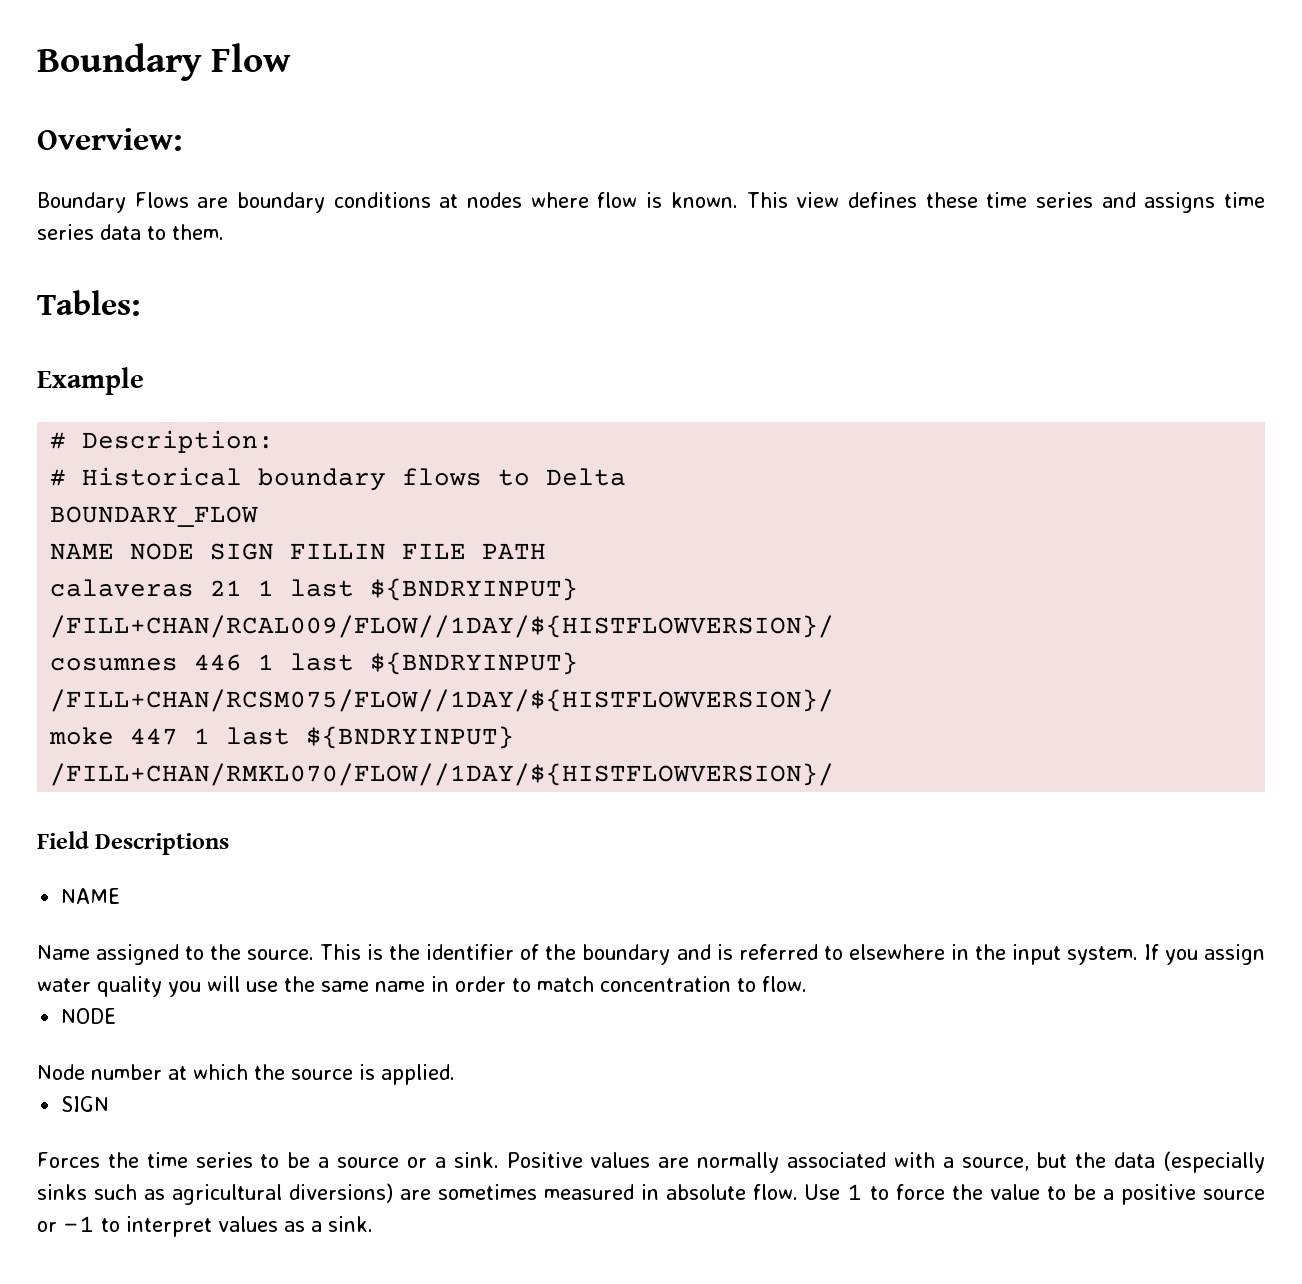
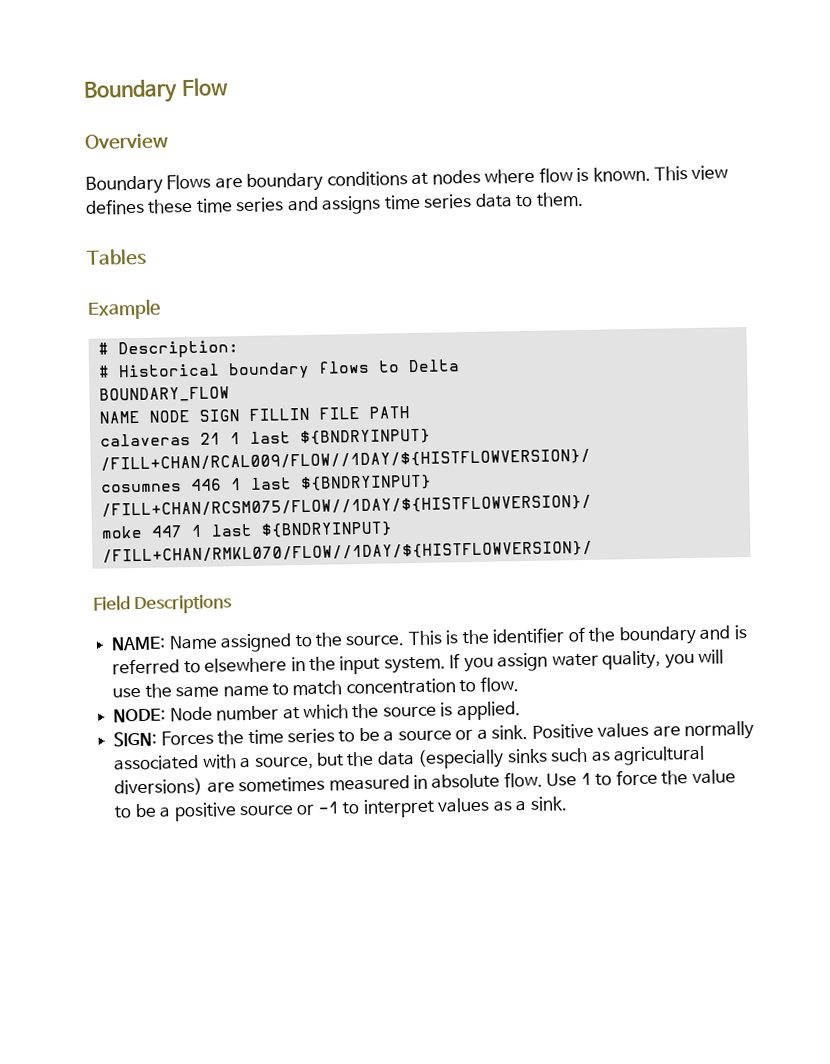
- Overview:
+ Overview
- Tables:
+ Tables
  Field Descriptions
- NAME
- Name assigned to the source.
+ NAME: Name assigned to the source.
- If you assign water quality you will use the same name in order to match concentration to flow.
- NODE
- Node number at which the source is applied.
- SIGN
- Forces the time series to be a source or a sink.
+ If you assign water quality, you will use the same name to match concentration to flow.
+ NODE: Node number at which the source is applied.
+ SIGN: Forces the time series to be a source or a sink.

